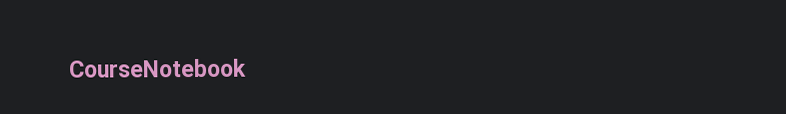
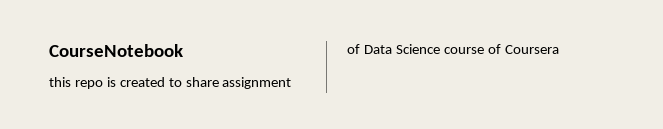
+ this repo is created to share assignment of Data Science course of Coursera

